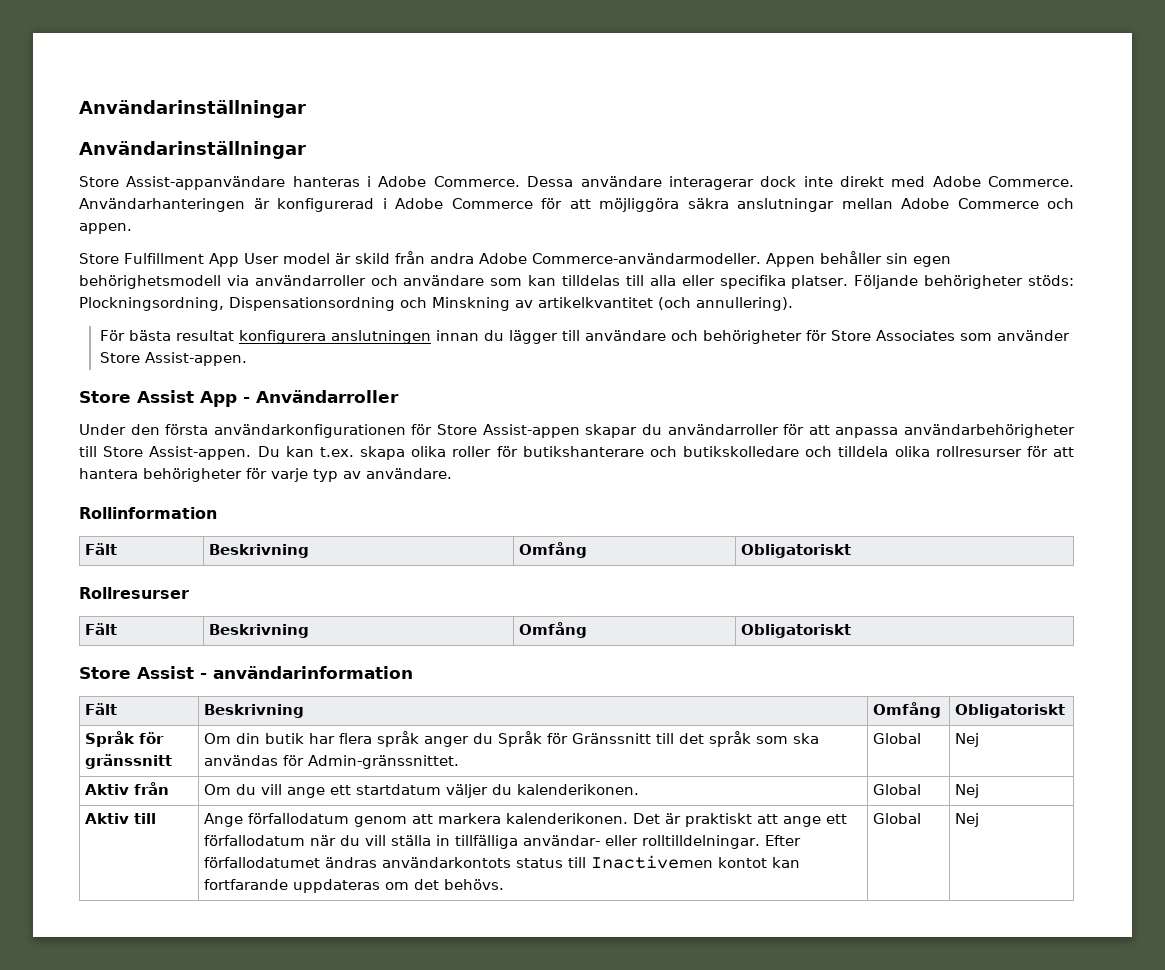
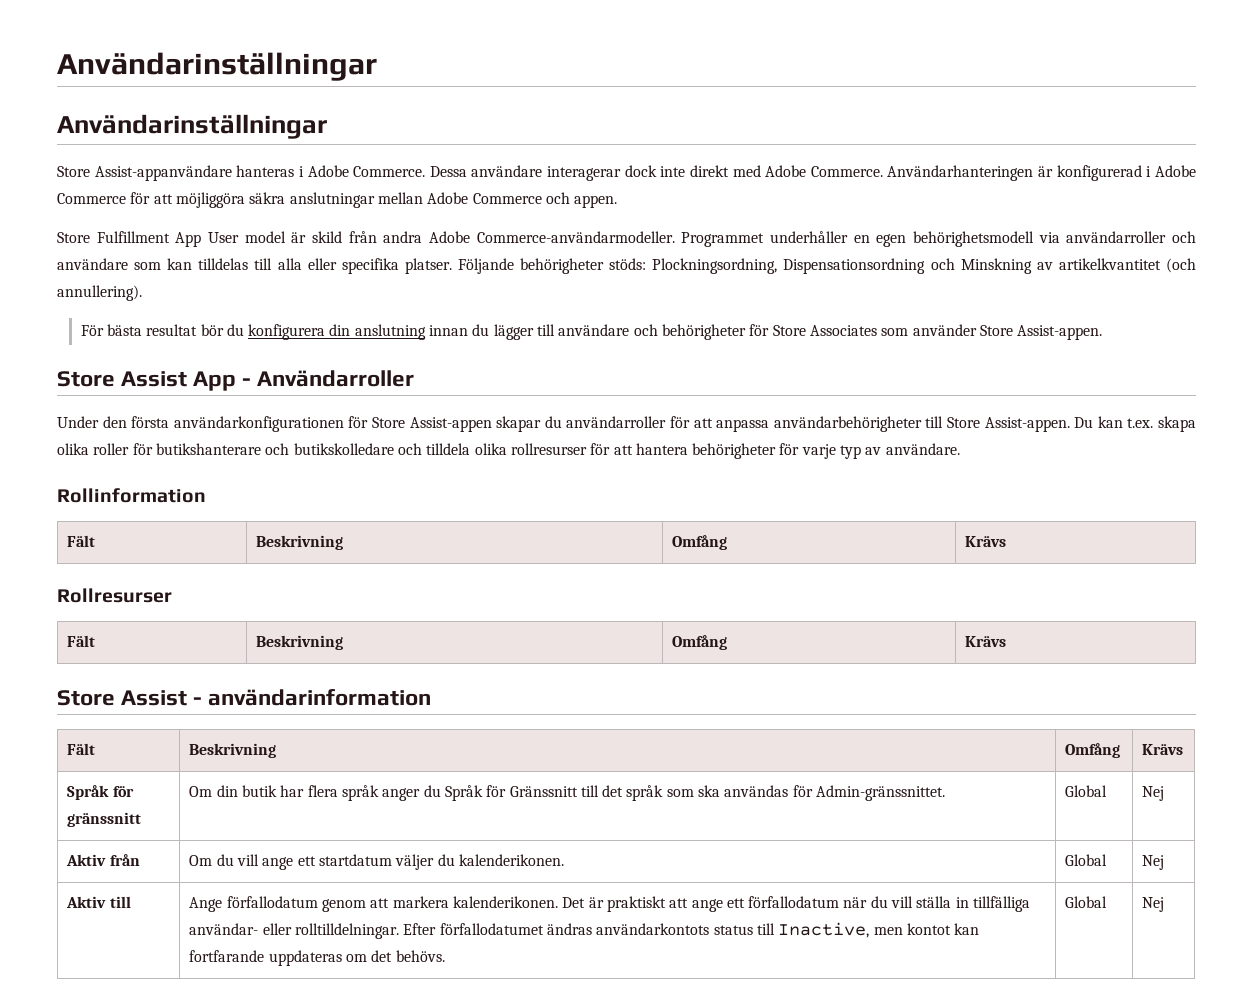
- Appen behåller sin egen behörighetsmodell via användarroller och användare som kan tilldelas till alla eller specifika platser.
+ Programmet underhåller en egen behörighetsmodell via användarroller och användare som kan tilldelas till alla eller specifika platser.
- För bästa resultat konfigurera anslutningen innan du lägger till användare och behörigheter för Store Associates som använder Store Assist-appen.
+ För bästa resultat bör du konfigurera din anslutning innan du lägger till användare och behörigheter för Store Associates som använder Store Assist-appen.
  Rollinformation
- Fält | Beskrivning | Omfång | Obligatoriskt
+ Fält | Beskrivning | Omfång | Krävs
  Rollresurser
- Fält | Beskrivning | Omfång | Obligatoriskt
+ Fält | Beskrivning | Omfång | Krävs
  Store Assist - användarinformation
- Fält | Beskrivning | Omfång | Obligatoriskt
+ Fält | Beskrivning | Omfång | Krävs
- Efter förfallodatumet ändras användarkontots status till Inactivemen kontot kan fortfarande uppdateras om det behövs.
+ Efter förfallodatumet ändras användarkontots status till Inactive, men kontot kan fortfarande uppdateras om det behövs.

